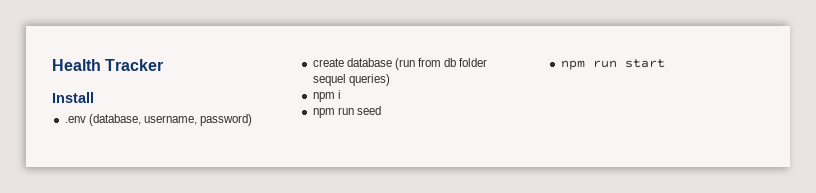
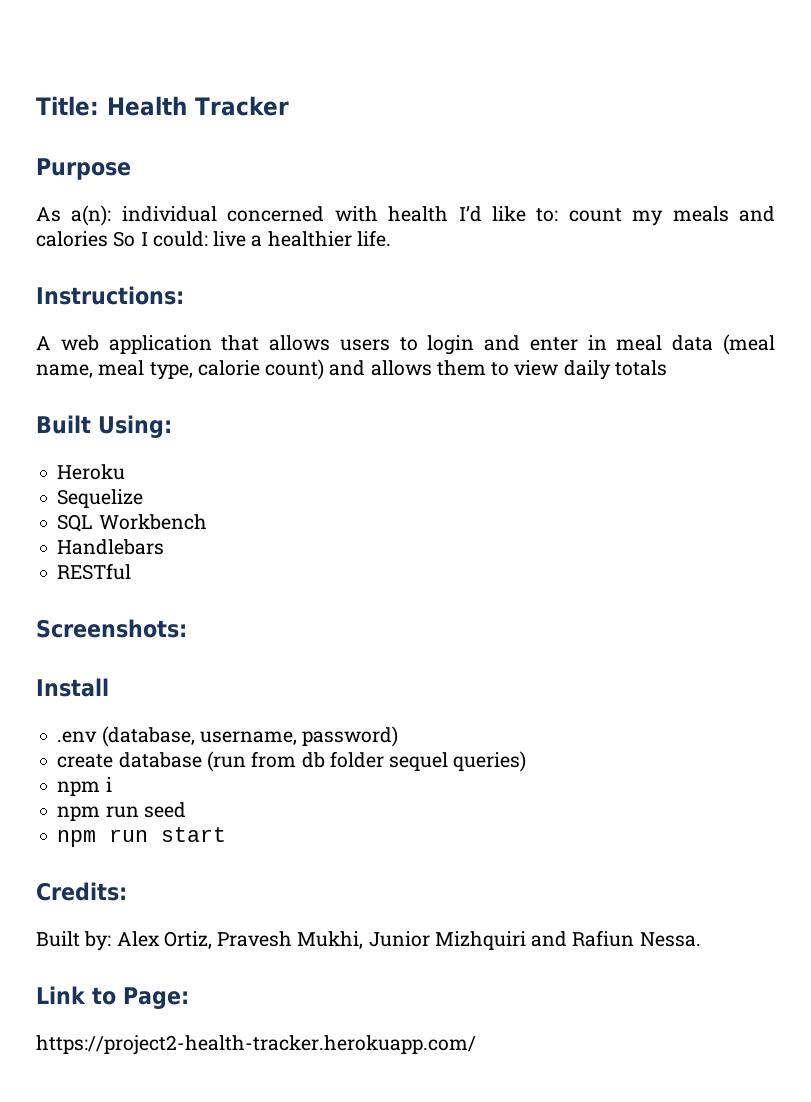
- Health Tracker
+ Title: Health Tracker
+ Purpose
+ As a(n): individual concerned with health I’d like to: count my meals and calories So I could: live a healthier life.
+ Instructions:
+ A web application that allows users to login and enter in meal data (meal name, meal type, calorie count) and allows them to view daily totals
+ Built Using:
+ Heroku
+ Sequelize
+ SQL Workbench
+ Handlebars
+ RESTful
+ Screenshots:
+ Credits:
+ Built by: Alex Ortiz, Pravesh Mukhi, Junior Mizhquiri and Rafiun Nessa.
+ Link to Page:
+ https://project2-health-tracker.herokuapp.com/

